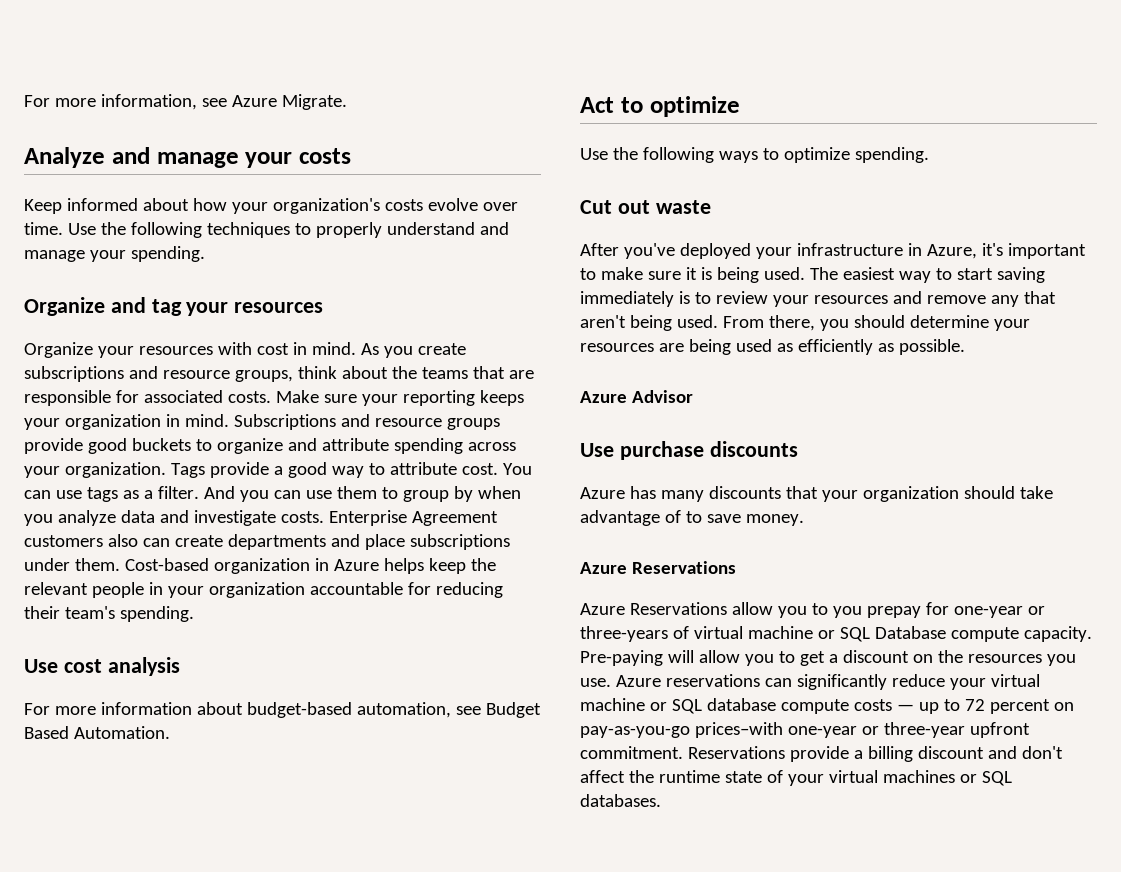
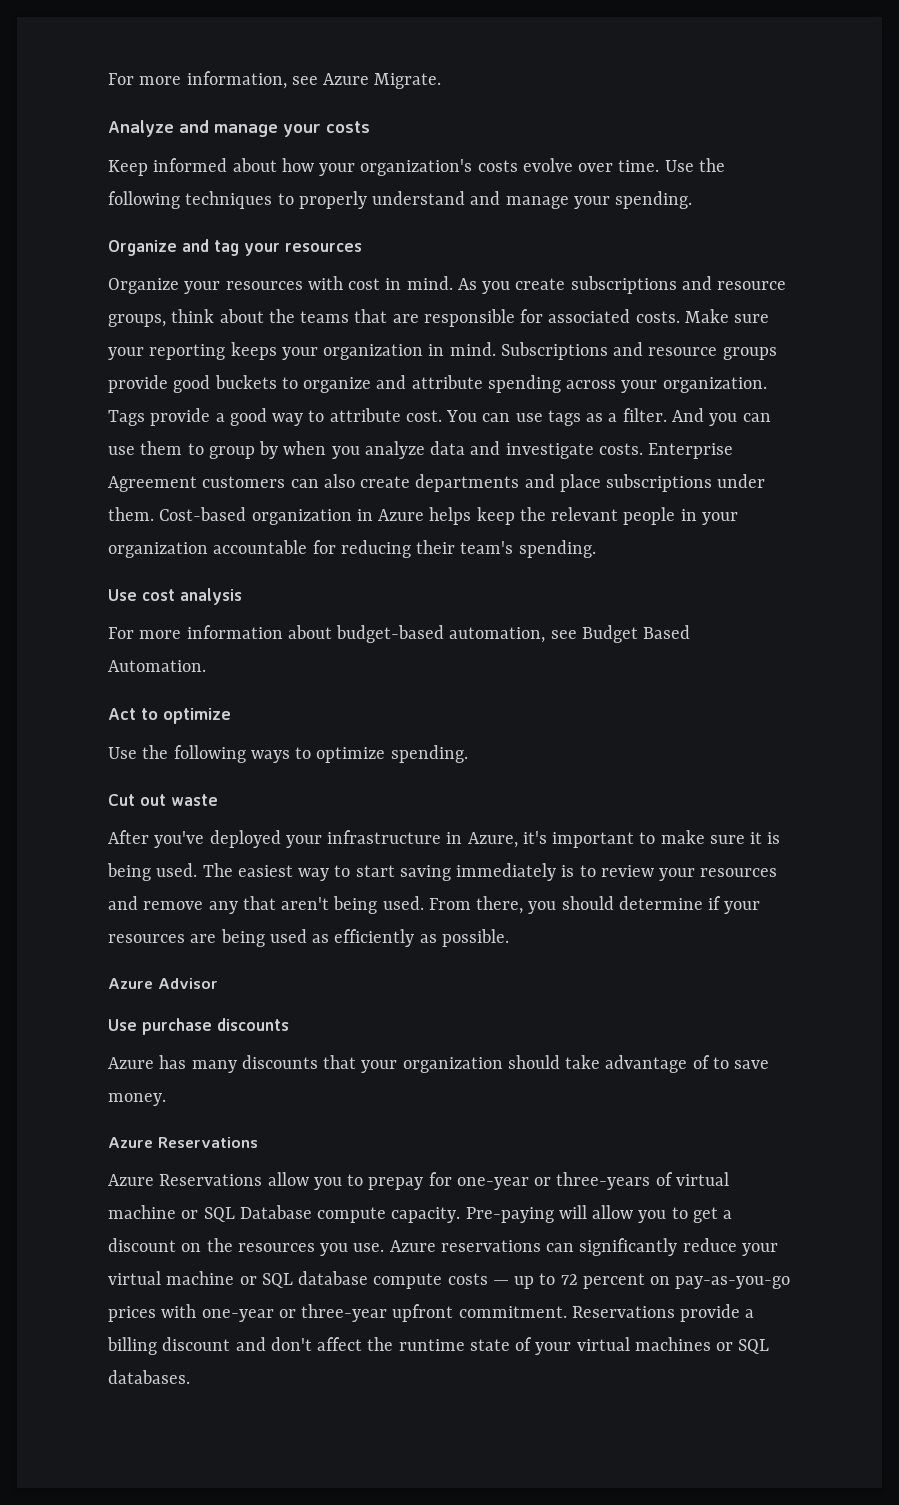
- Enterprise Agreement customers also can create departments and place subscriptions under them.
+ Enterprise Agreement customers can also create departments and place subscriptions under them.
- From there, you should determine your resources are being used as efficiently as possible.
+ From there, you should determine if your resources are being used as efficiently as possible.
- Azure Reservations allow you to you prepay for one-year or three-years of virtual machine or SQL Database compute capacity.
+ Azure Reservations allow you to prepay for one-year or three-years of virtual machine or SQL Database compute capacity.
- Azure reservations can significantly reduce your virtual machine or SQL database compute costs — up to 72 percent on pay-as-you-go prices–with one-year or three-year upfront commitment.
+ Azure reservations can significantly reduce your virtual machine or SQL database compute costs — up to 72 percent on pay-as-you-go prices with one-year or three-year upfront commitment.

